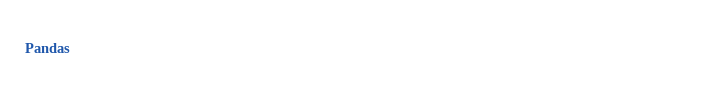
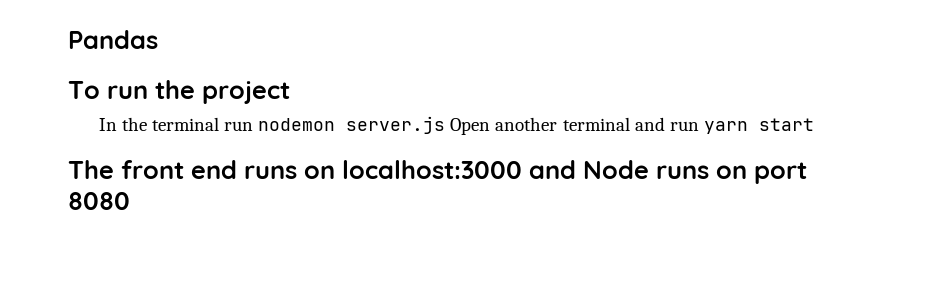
+ To run the project
+ In the terminal run nodemon server.js Open another terminal and run yarn start
+ The front end runs on localhost:3000 and Node runs on port 8080

